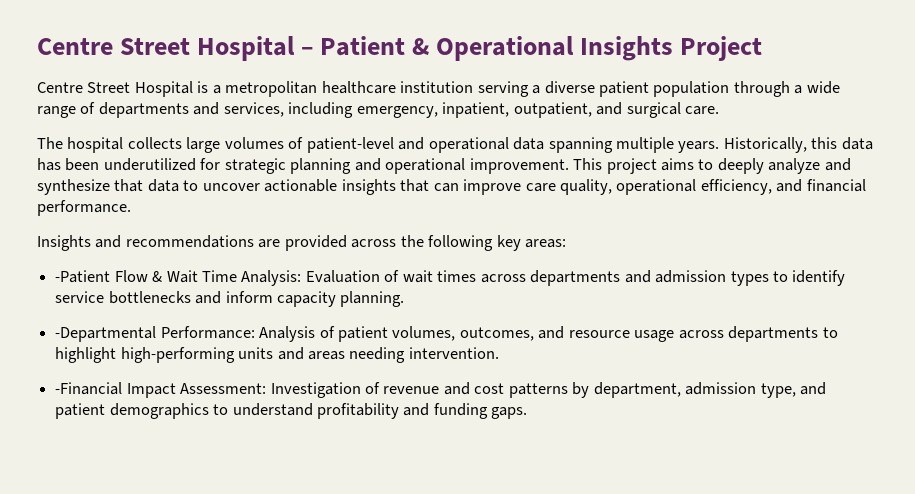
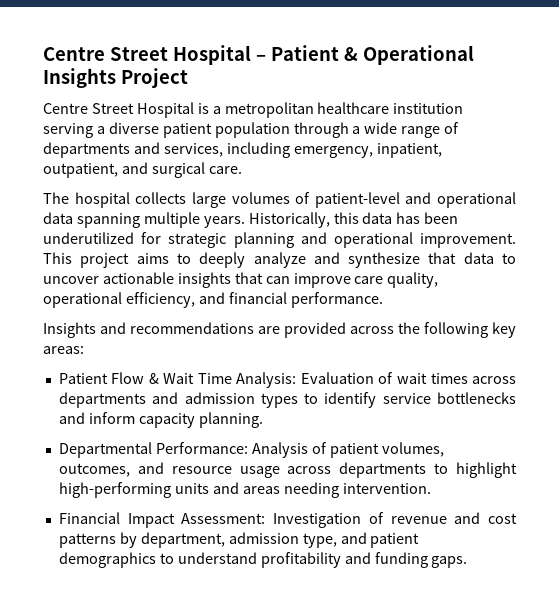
- -Patient Flow & Wait Time Analysis: Evaluation of wait times across departments and admission types to identify service bottlenecks and inform capacity planning.
+ Patient Flow & Wait Time Analysis: Evaluation of wait times across departments and admission types to identify service bottlenecks and inform capacity planning.
- -Departmental Performance: Analysis of patient volumes, outcomes, and resource usage across departments to highlight high-performing units and areas needing intervention.
+ Departmental Performance: Analysis of patient volumes, outcomes, and resource usage across departments to highlight high-performing units and areas needing intervention.
- -Financial Impact Assessment: Investigation of revenue and cost patterns by department, admission type, and patient demographics to understand profitability and funding gaps.
+ Financial Impact Assessment: Investigation of revenue and cost patterns by department, admission type, and patient demographics to understand profitability and funding gaps.

